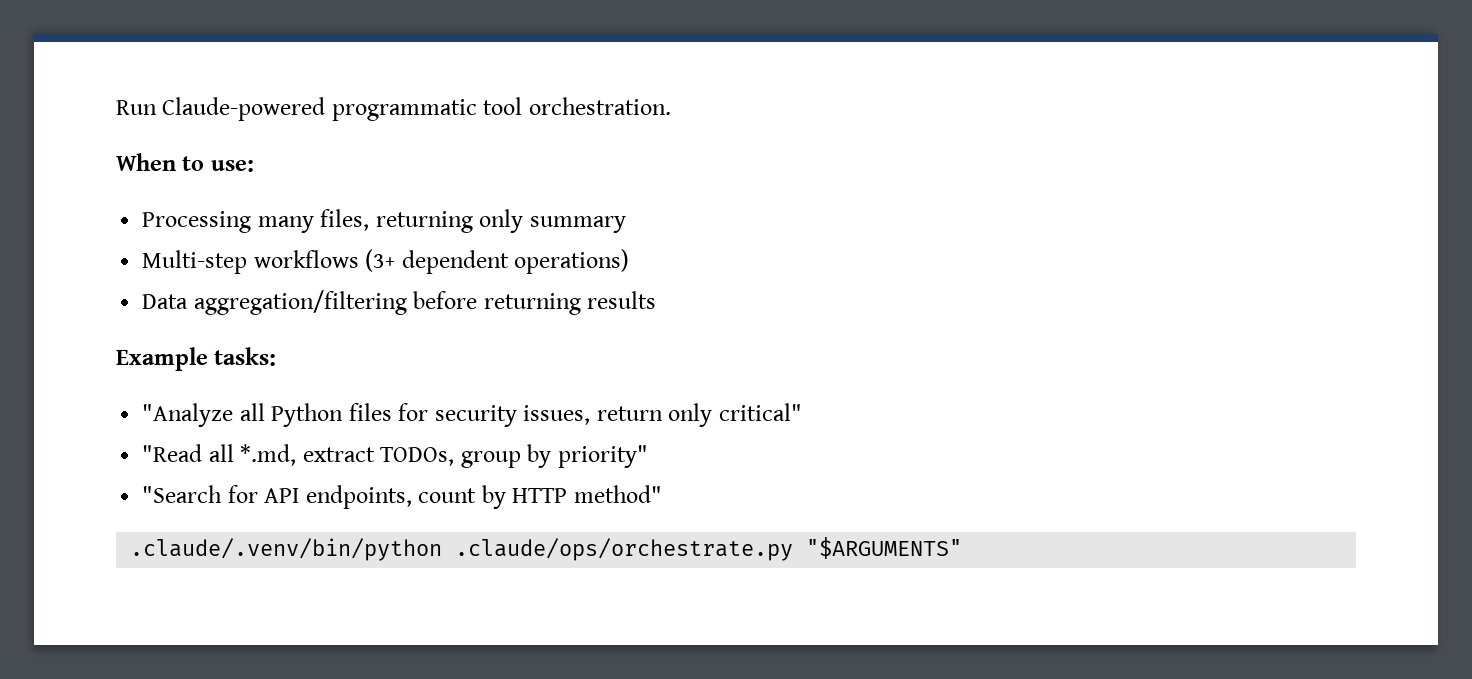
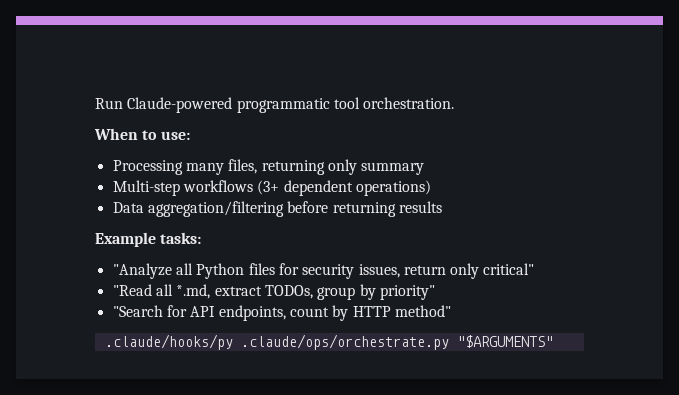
- .claude/.venv/bin/python .claude/ops/orchestrate.py "$ARGUMENTS"
+ .claude/hooks/py .claude/ops/orchestrate.py "$ARGUMENTS"

